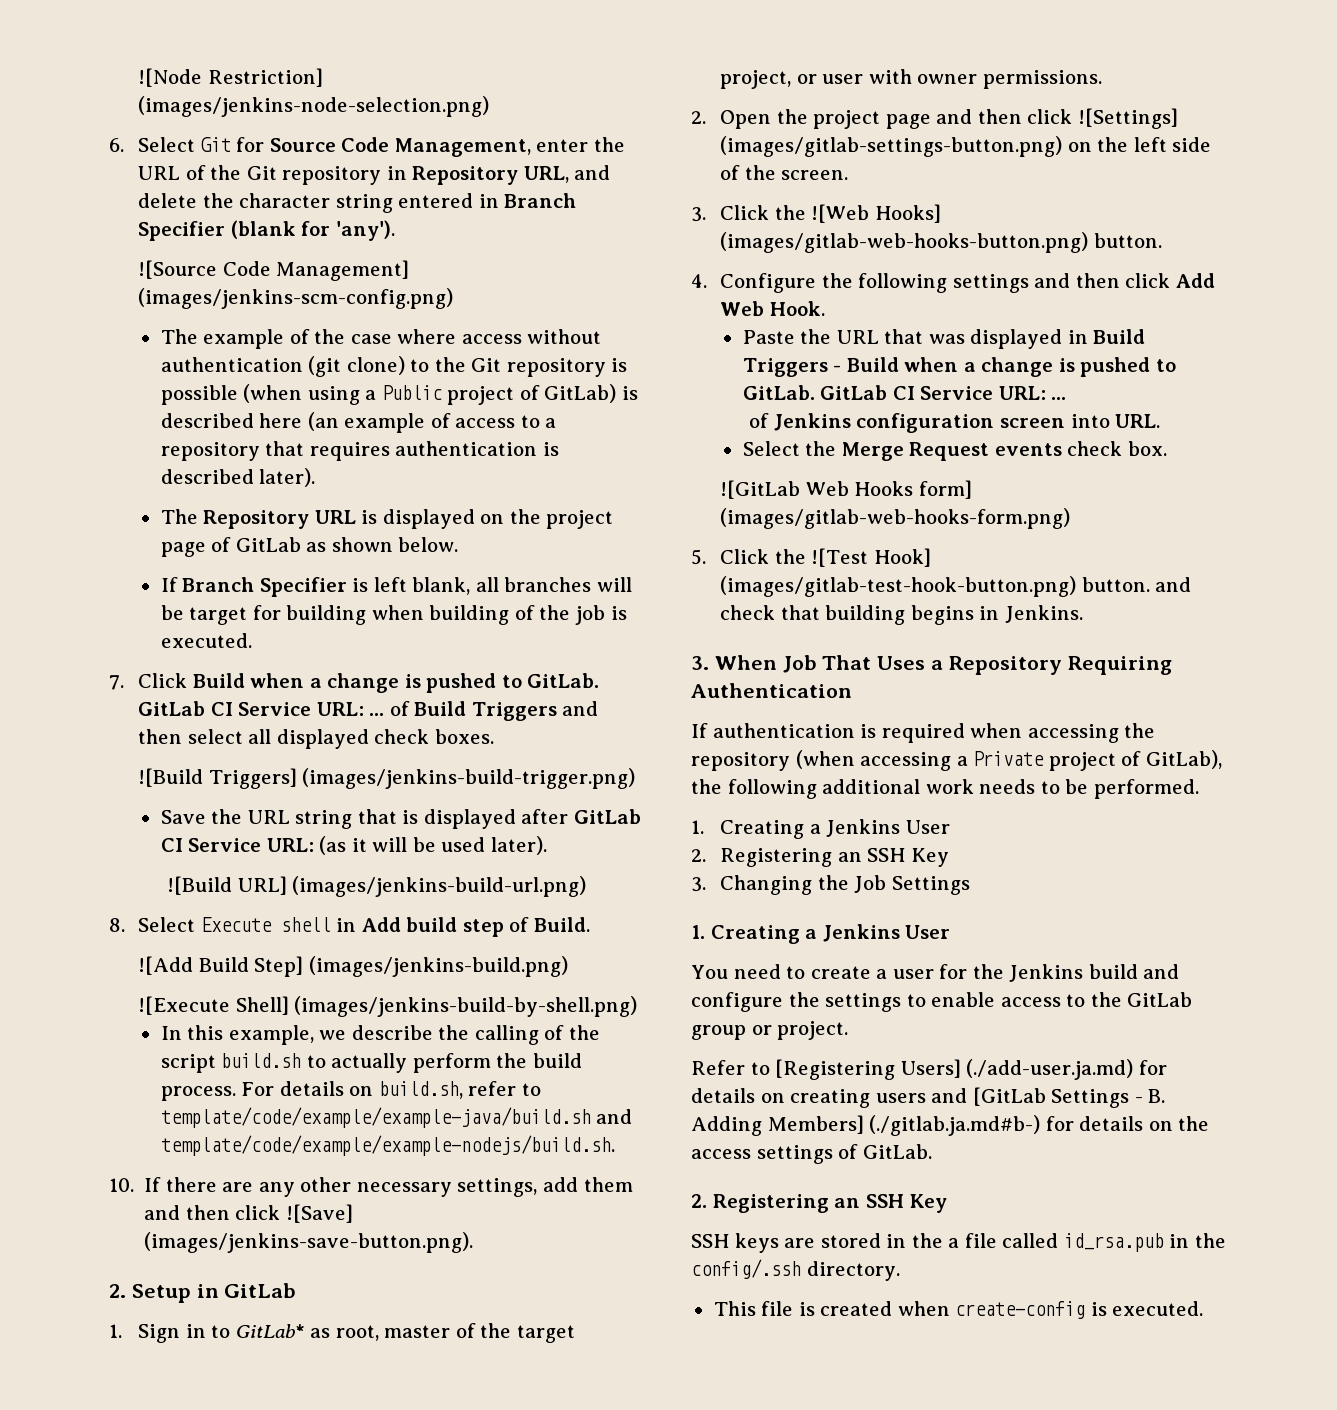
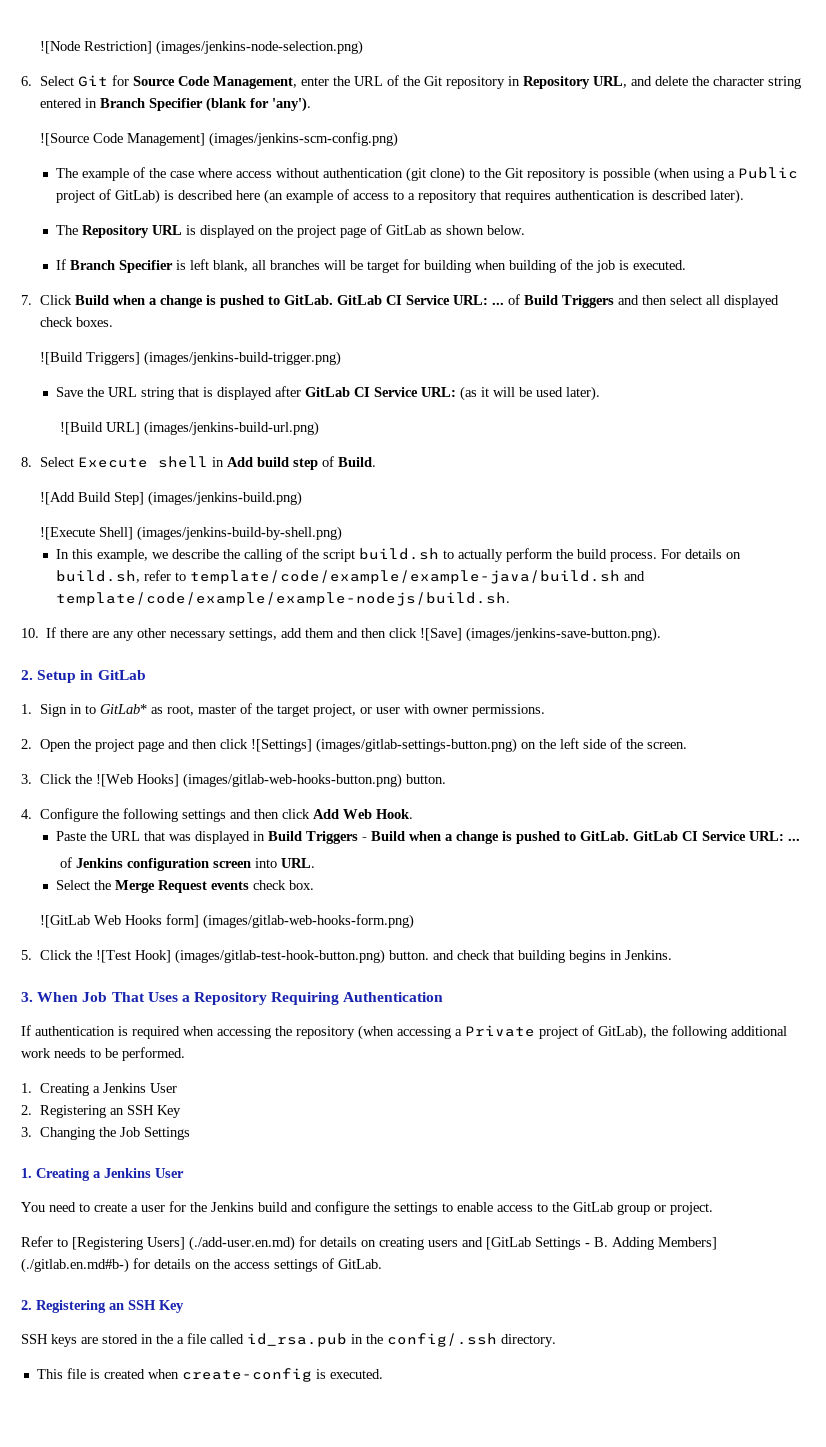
- Refer to [Registering Users] (./add-user.ja.md) for details on creating users and [GitLab Settings - B. Adding Members] (./gitlab.ja.md#b-) for details on the access settings of GitLab.
+ Refer to [Registering Users] (./add-user.en.md) for details on creating users and [GitLab Settings - B. Adding Members] (./gitlab.en.md#b-) for details on the access settings of GitLab.

